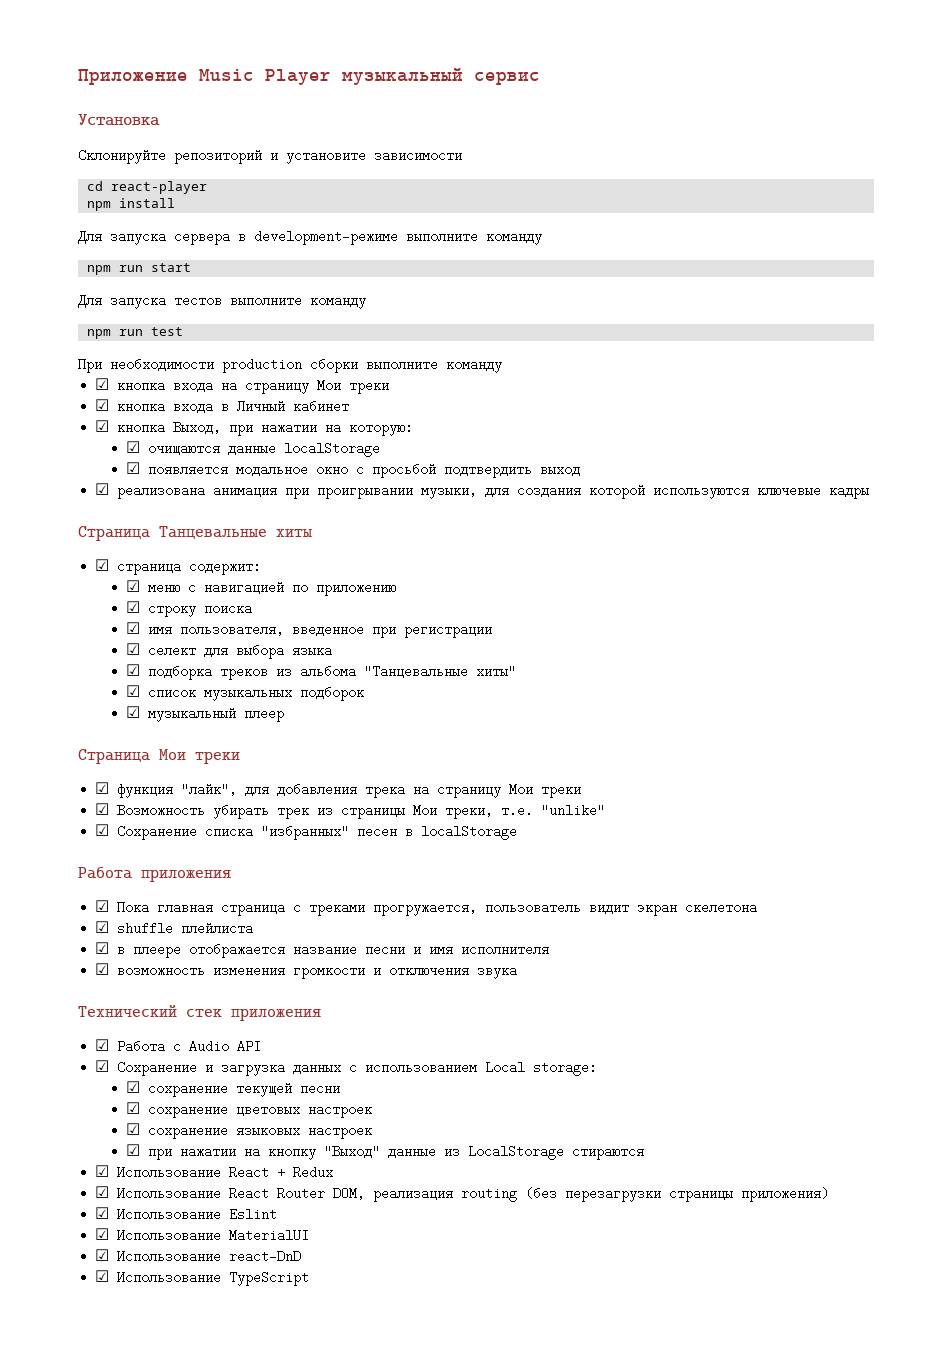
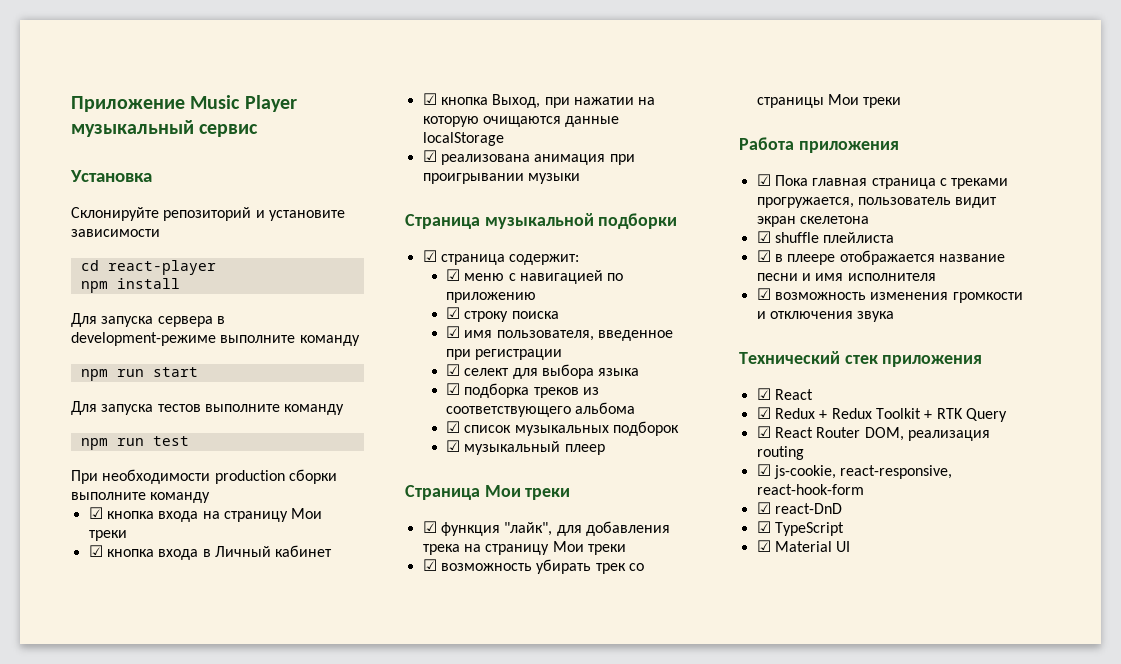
- ☑ кнопка Выход, при нажатии на которую:
- ☑ очищаются данные localStorage
+ ☑ кнопка Выход, при нажатии на которую очищаются данные localStorage
- ☑ появляется модальное окно с просьбой подтвердить выход
- ☑ реализована анимация при проигрывании музыки, для создания которой используются ключевые кадры
- Страница Танцевальные хиты
+ ☑ реализована анимация при проигрывании музыки
+ Страница музыкальной подборки
- ☑ подборка треков из альбома "Танцевальные хиты"
+ ☑ подборка треков из соответствующего альбома
- ☑ Возможность убирать трек из страницы Мои треки, т.е. "unlike"
- ☑ Сохранение списка "избранных" песен в localStorage
+ ☑ возможность убирать трек со страницы Мои треки
  Технический стек приложения
- ☑ Работа с Audio API
- ☑ Сохранение и загрузка данных с использованием Local storage:
- ☑ сохранение текущей песни
- ☑ сохранение цветовых настроек
- ☑ сохранение языковых настроек
- ☑ при нажатии на кнопку "Выход" данные из LocalStorage стираются
- ☑ Использование React + Redux
- ☑ Использование React Router DOM, реализация routing (без перезагрузки страницы приложения)
- ☑ Использование Eslint
- ☑ Использование MaterialUI
- ☑ Использование react-DnD
+ ☑ React
+ ☑ Redux + Redux Toolkit + RTK Query
+ ☑ React Router DOM, реализация routing
+ ☑ js-cookie, react-responsive, react-hook-form
+ ☑ react-DnD
- ☑ Использование TypeScript
+ ☑ TypeScript
+ ☑ Material UI

